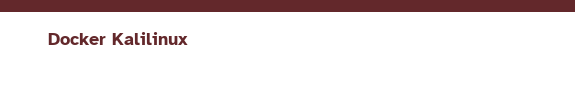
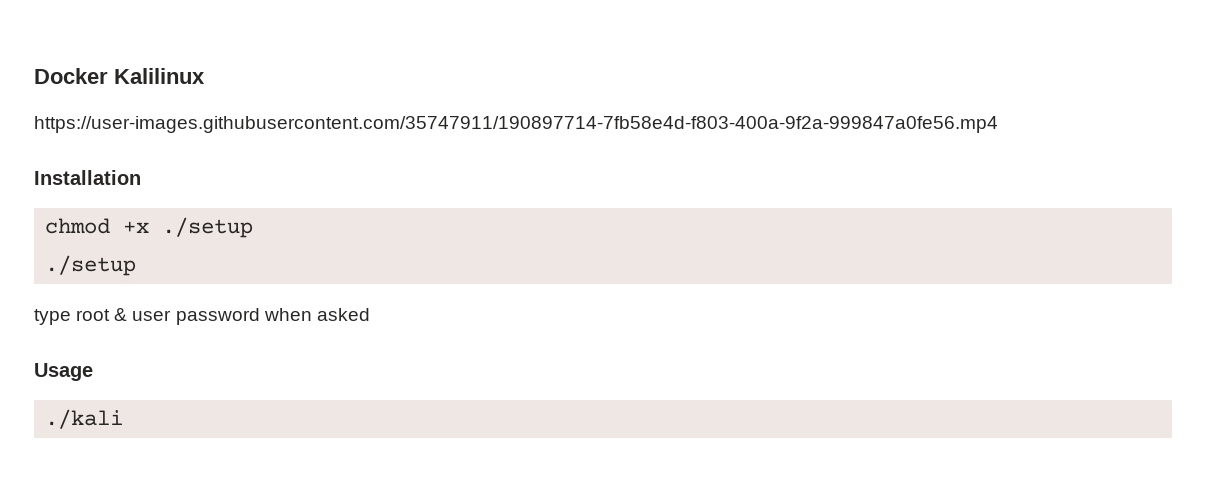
+ https://user-images.githubusercontent.com/35747911/190897714-7fb58e4d-f803-400a-9f2a-999847a0fe56.mp4
+ Installation
+ chmod +x ./setup
+ ./setup
+ type root & user password when asked
+ Usage
+ ./kali

